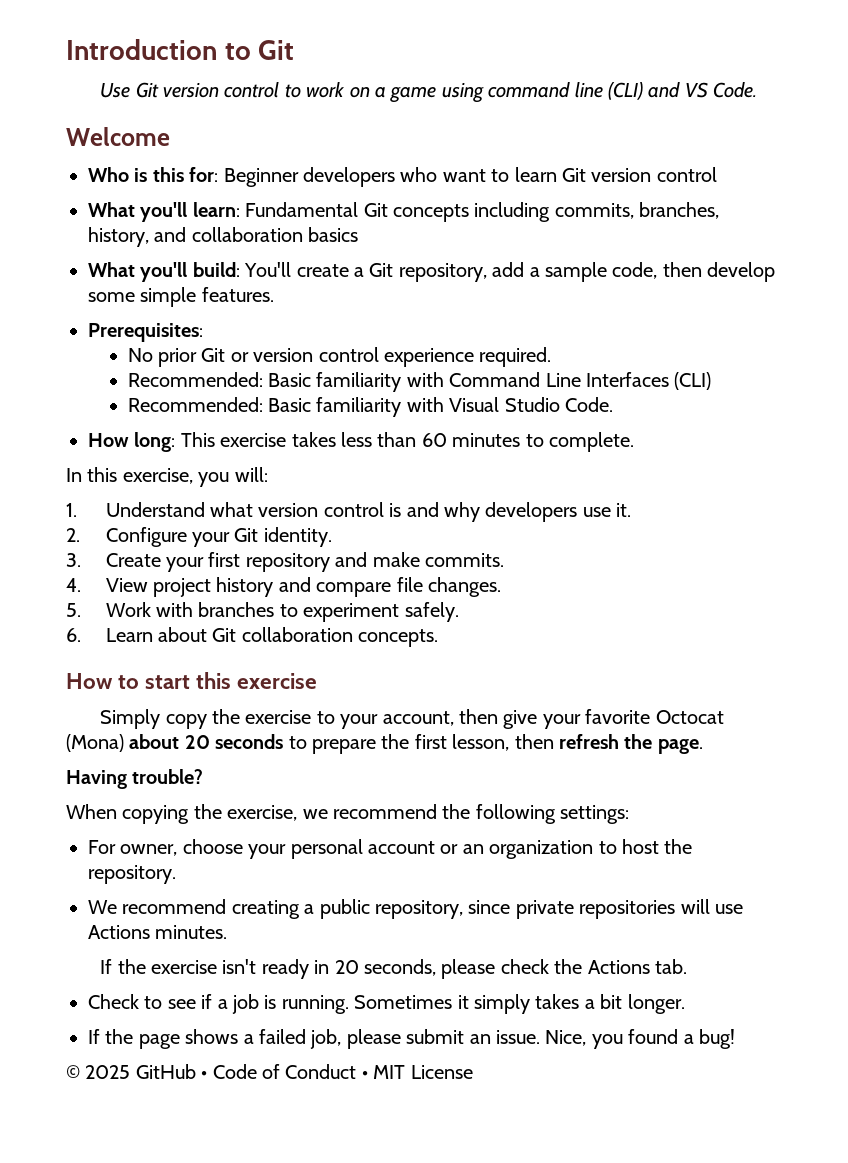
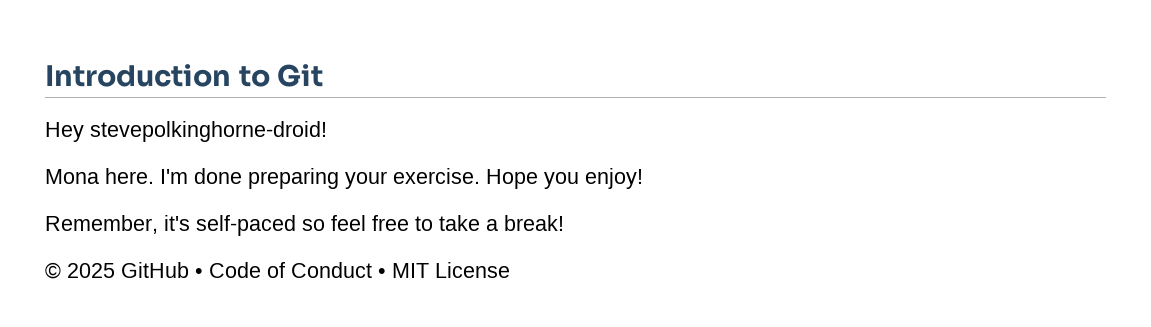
- Use Git version control to work on a game using command line (CLI) and VS Code.
- Welcome
- Who is this for: Beginner developers who want to learn Git version control
- What you'll learn: Fundamental Git concepts including commits, branches, history, and collaboration basics
- What you'll build: You'll create a Git repository, add a sample code, then develop some simple features.
- Prerequisites:
- No prior Git or version control experience required.
- Recommended: Basic familiarity with Command Line Interfaces (CLI)
- Recommended: Basic familiarity with Visual Studio Code.
- How long: This exercise takes less than 60 minutes to complete.
- In this exercise, you will:
- 1. Understand what version control is and why developers use it.
- 2. Configure your Git identity.
- 3. Create your first repository and make commits.
- 4. View project history and compare file changes.
- 5. Work with branches to experiment safely.
- 6. Learn about Git collaboration concepts.
- How to start this exercise
- Simply copy the exercise to your account, then give your favorite Octocat (Mona) about 20 seconds to prepare the first lesson, then refresh the page.
- Having trouble?
- When copying the exercise, we recommend the following settings:
- For owner, choose your personal account or an organization to host the repository.
- We recommend creating a public repository, since private repositories will use Actions minutes.
- If the exercise isn't ready in 20 seconds, please check the Actions tab.
- Check to see if a job is running. Sometimes it simply takes a bit longer.
- If the page shows a failed job, please submit an issue. Nice, you found a bug!
+ Hey stevepolkinghorne-droid!
+ Mona here. I'm done preparing your exercise. Hope you enjoy!
+ Remember, it's self-paced so feel free to take a break!

